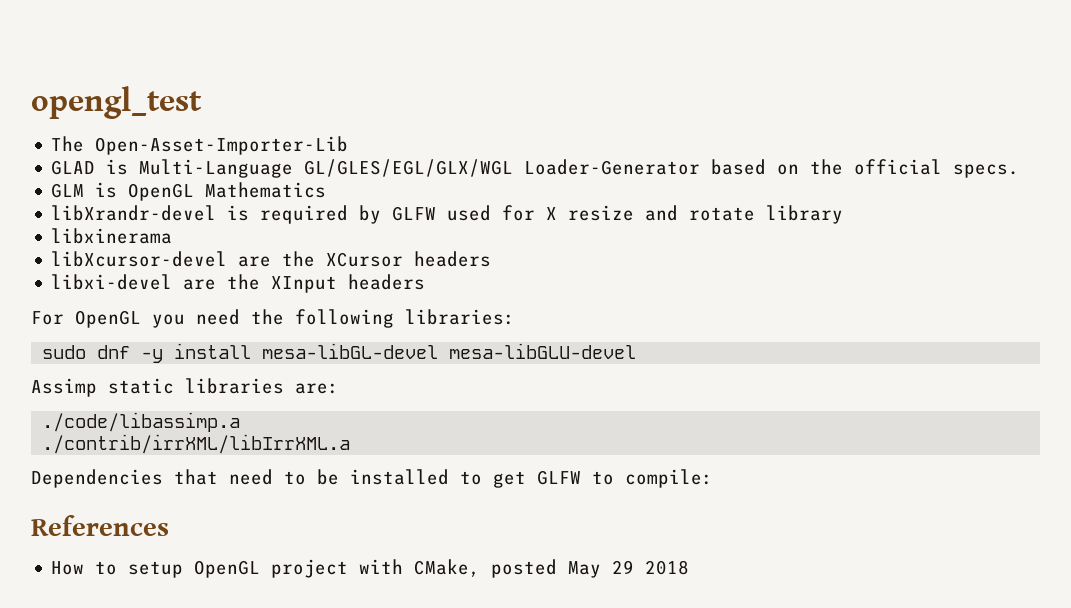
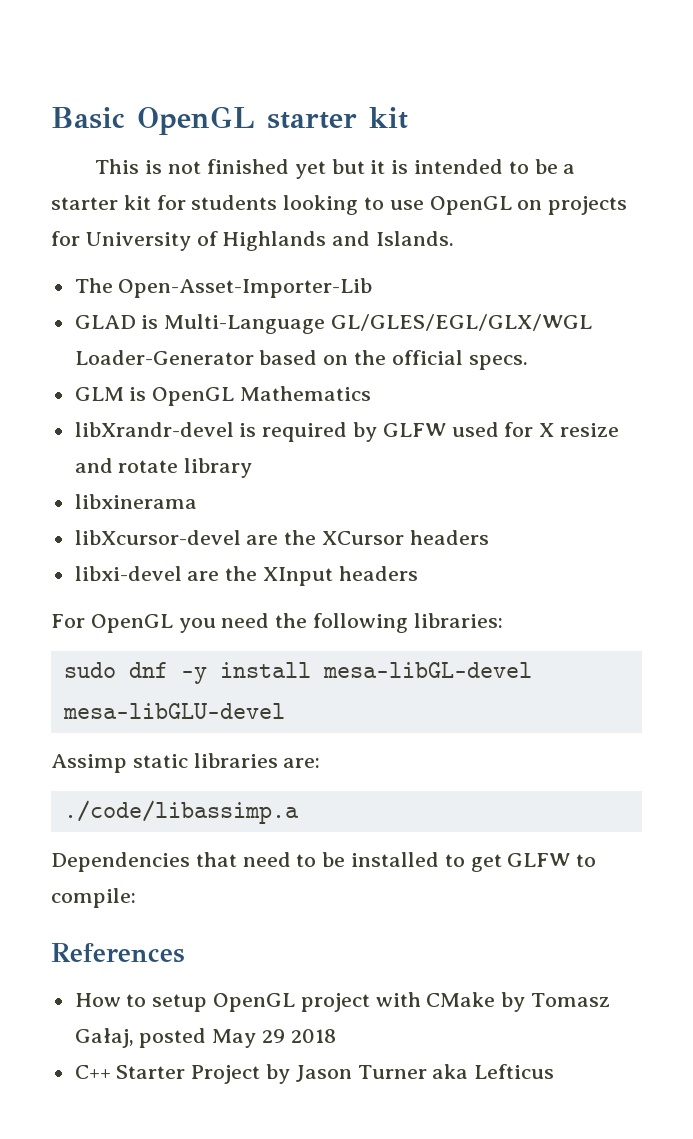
- opengl_test
+ Basic OpenGL starter kit
+ This is not finished yet but it is intended to be a starter kit for students looking to use OpenGL on projects for University of Highlands and Islands.
- ./contrib/irrXML/libIrrXML.a
- How to setup OpenGL project with CMake, posted May 29 2018
+ How to setup OpenGL project with CMake by Tomasz Gałaj, posted May 29 2018
+ C++ Starter Project by Jason Turner aka Lefticus

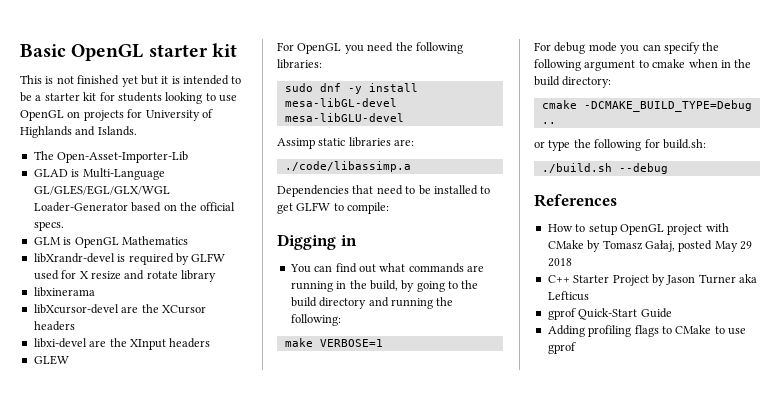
+ GLEW
+ Digging in
+ You can find out what commands are running in the build, by going to the build directory and running the following:
+ make VERBOSE=1
+ For debug mode you can specify the following argument to cmake when in the build directory:
+ cmake -DCMAKE_BUILD_TYPE=Debug ..
+ or type the following for build.sh:
+ ./build.sh --debug
+ gprof Quick-Start Guide
+ Adding profiling flags to CMake to use gprof

